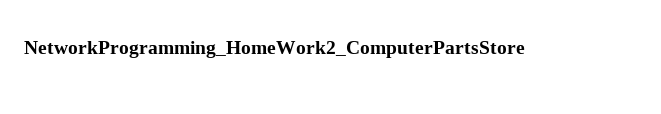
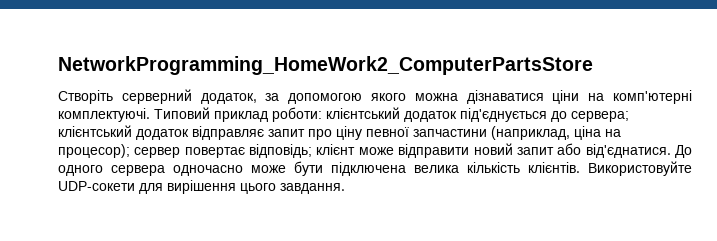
+ Створіть серверний додаток, за допомогою якого можна дізнаватися ціни на комп'ютерні комплектуючі. Типовий приклад роботи: клієнтський додаток під'єднується до сервера; клієнтський додаток відправляє запит про ціну певної запчастини (наприклад, ціна на процесор); сервер повертає відповідь; клієнт може відправити новий запит або від'єднатися. До одного сервера одночасно може бути підключена велика кількість клієнтів. Використовуйте UDP-сокети для вирішення цього завдання.

